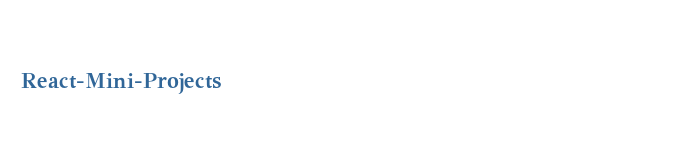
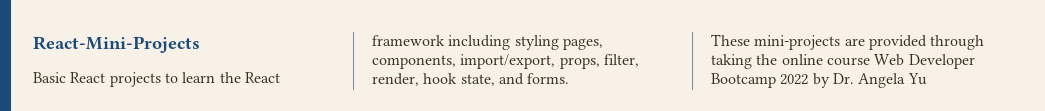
+ Basic React projects to learn the React framework including styling pages, components, import/export, props, filter, render, hook state, and forms.
+ These mini-projects are provided through taking the online course Web Developer Bootcamp 2022 by Dr. Angela Yu

